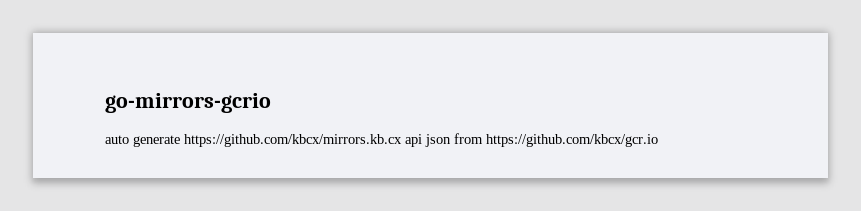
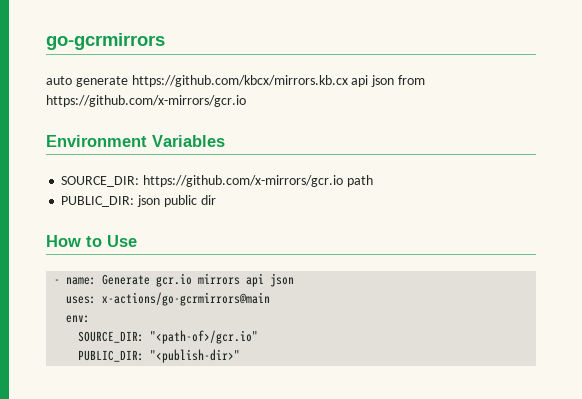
- go-mirrors-gcrio
+ go-gcrmirrors
- auto generate https://github.com/kbcx/mirrors.kb.cx api json from https://github.com/kbcx/gcr.io
+ auto generate https://github.com/kbcx/mirrors.kb.cx api json from https://github.com/x-mirrors/gcr.io
+ Environment Variables
+ SOURCE_DIR: https://github.com/x-mirrors/gcr.io path
+ PUBLIC_DIR: json public dir
+ How to Use
+ - name: Generate gcr.io mirrors api json
+ uses: x-actions/go-gcrmirrors@main
+ env:
+ SOURCE_DIR: "<path-of>/gcr.io"
+ PUBLIC_DIR: "<publish-dir>"

